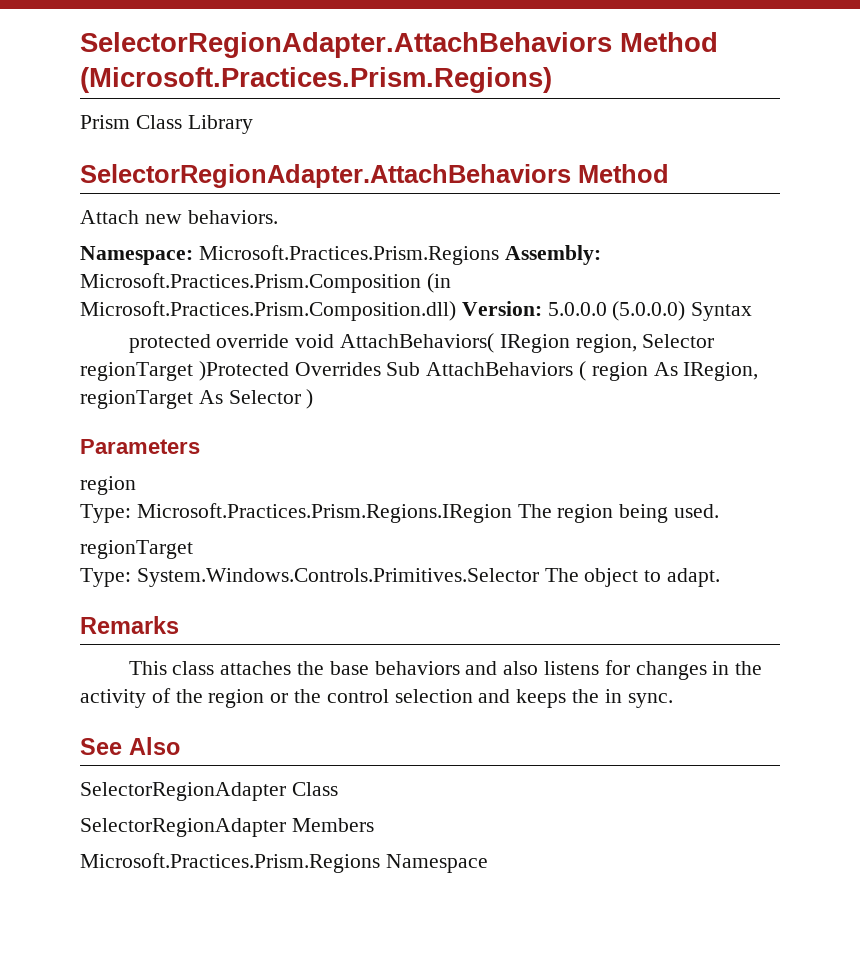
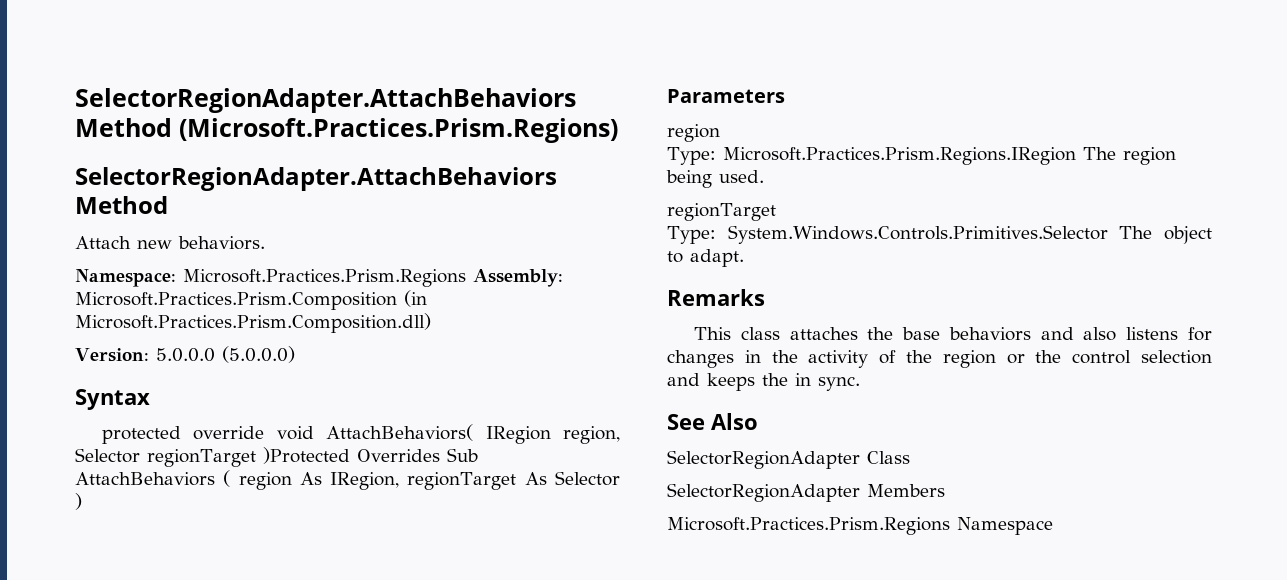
- Prism Class Library
- Namespace: Microsoft.Practices.Prism.Regions Assembly: Microsoft.Practices.Prism.Composition (in Microsoft.Practices.Prism.Composition.dll) Version: 5.0.0.0 (5.0.0.0) Syntax
+ Namespace: Microsoft.Practices.Prism.Regions Assembly: Microsoft.Practices.Prism.Composition (in Microsoft.Practices.Prism.Composition.dll)
+ Version: 5.0.0.0 (5.0.0.0)
+ Syntax

